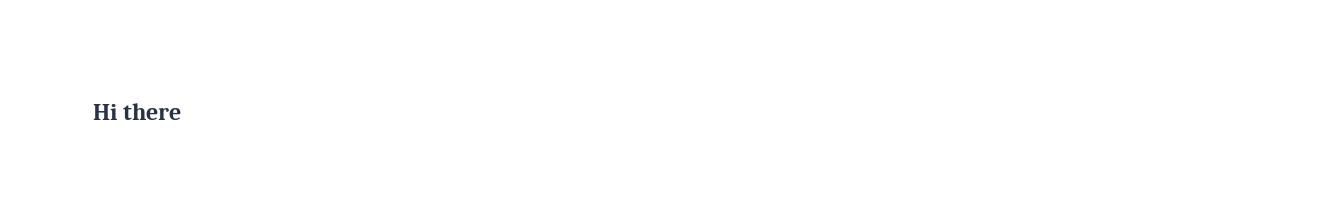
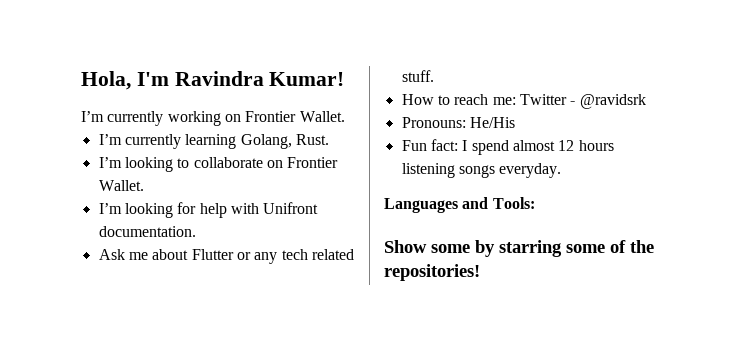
- Hi there
+ Hola, I'm Ravindra Kumar!
+ I’m currently working on Frontier Wallet.
+ I’m currently learning Golang, Rust.
+ I’m looking to collaborate on Frontier Wallet.
+ I’m looking for help with Unifront documentation.
+ Ask me about Flutter or any tech related stuff.
+ How to reach me: Twitter - @ravidsrk
+ Pronouns: He/His
+ Fun fact: I spend almost 12 hours listening songs everyday.
+ Languages and Tools:
+ Show some by starring some of the repositories!

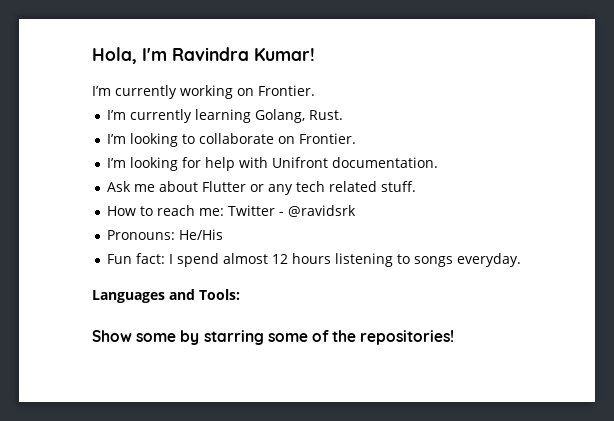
- I’m currently working on Frontier Wallet.
+ I’m currently working on Frontier.
- I’m looking to collaborate on Frontier Wallet.
+ I’m looking to collaborate on Frontier.
- Fun fact: I spend almost 12 hours listening songs everyday.
+ Fun fact: I spend almost 12 hours listening to songs everyday.

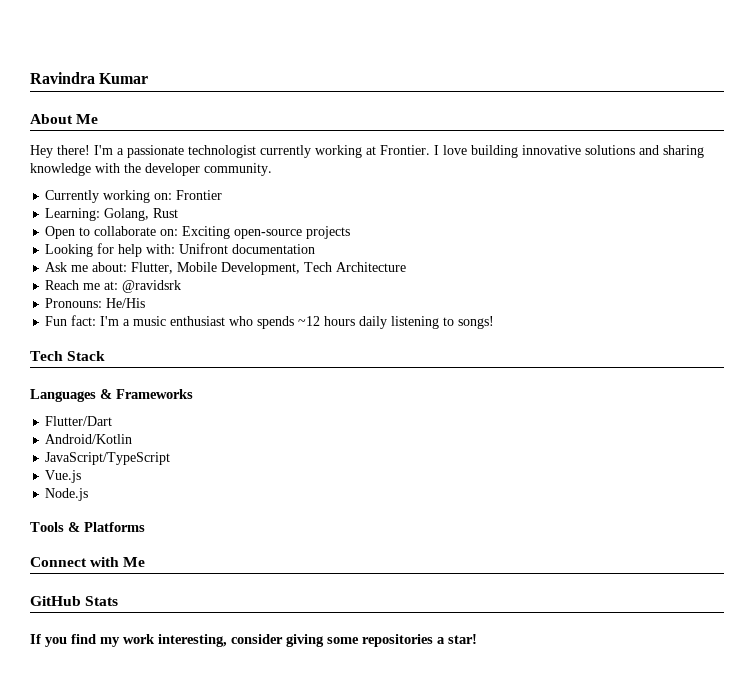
- Hola, I'm Ravindra Kumar!
- I’m currently working on Frontier.
- I’m currently learning Golang, Rust.
- I’m looking to collaborate on Frontier.
- I’m looking for help with Unifront documentation.
- Ask me about Flutter or any tech related stuff.
- How to reach me: Twitter - @ravidsrk
+ Ravindra Kumar
+ About Me
+ Hey there! I'm a passionate technologist currently working at Frontier. I love building innovative solutions and sharing knowledge with the developer community.
+ Currently working on: Frontier
+ Learning: Golang, Rust
+ Open to collaborate on: Exciting open-source projects
+ Looking for help with: Unifront documentation
+ Ask me about: Flutter, Mobile Development, Tech Architecture
+ Reach me at: @ravidsrk
- Fun fact: I spend almost 12 hours listening to songs everyday.
- Languages and Tools:
- Show some by starring some of the repositories!
+ Fun fact: I'm a music enthusiast who spends ~12 hours daily listening to songs!
+ Tech Stack
+ Languages & Frameworks
+ Flutter/Dart
+ Android/Kotlin
+ JavaScript/TypeScript
+ Vue.js
+ Node.js
+ Tools & Platforms
+ Connect with Me
+ GitHub Stats
+ If you find my work interesting, consider giving some repositories a star!

